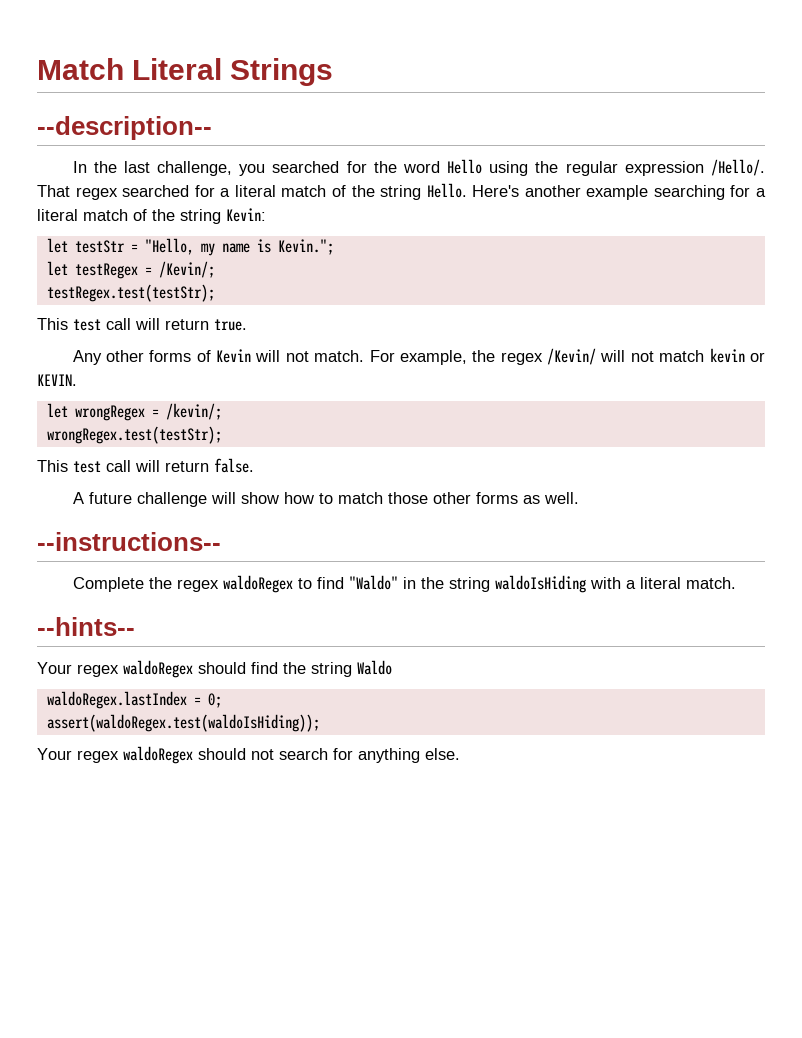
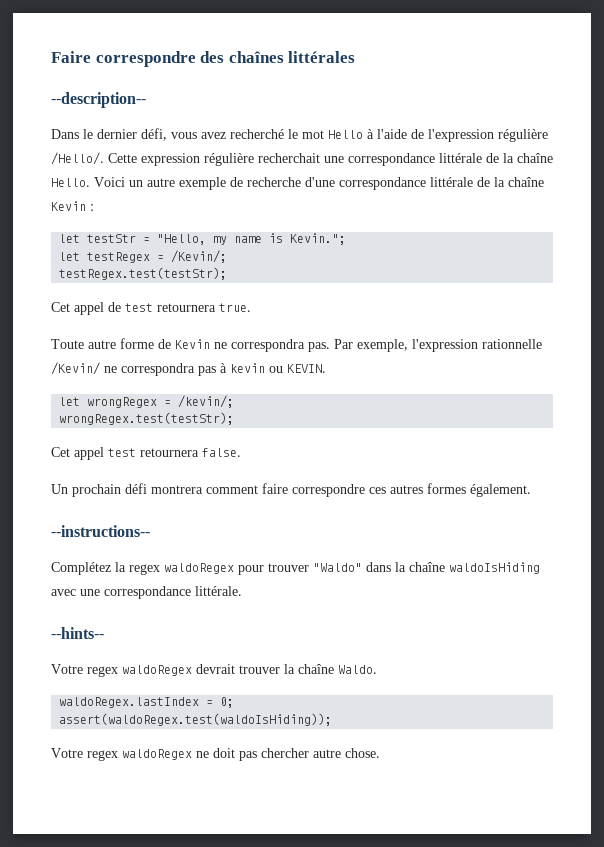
- Match Literal Strings
+ Faire correspondre des chaînes littérales
  --description--
- In the last challenge, you searched for the word Hello using the regular expression /Hello/. That regex searched for a literal match of the string Hello. Here's another example searching for a literal match of the string Kevin:
+ Dans le dernier défi, vous avez recherché le mot Hello à l'aide de l'expression régulière /Hello/. Cette expression régulière recherchait une correspondance littérale de la chaîne Hello. Voici un autre exemple de recherche d'une correspondance littérale de la chaîne Kevin :
- This test call will return true.
- Any other forms of Kevin will not match. For example, the regex /Kevin/ will not match kevin or KEVIN.
+ Cet appel de test retournera true.
+ Toute autre forme de Kevin ne correspondra pas. Par exemple, l'expression rationnelle /Kevin/ ne correspondra pas à kevin ou KEVIN.
- This test call will return false.
- A future challenge will show how to match those other forms as well.
+ Cet appel test retournera false.
+ Un prochain défi montrera comment faire correspondre ces autres formes également.
  --instructions--
- Complete the regex waldoRegex to find "Waldo" in the string waldoIsHiding with a literal match.
+ Complétez la regex waldoRegex pour trouver "Waldo" dans la chaîne waldoIsHiding avec une correspondance littérale.
- Your regex waldoRegex should find the string Waldo
+ Votre regex waldoRegex devrait trouver la chaîne Waldo.
- Your regex waldoRegex should not search for anything else.
+ Votre regex waldoRegex ne doit pas chercher autre chose.

